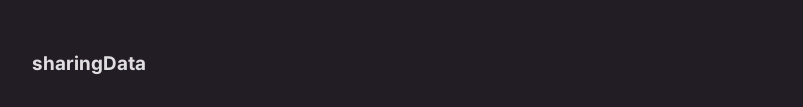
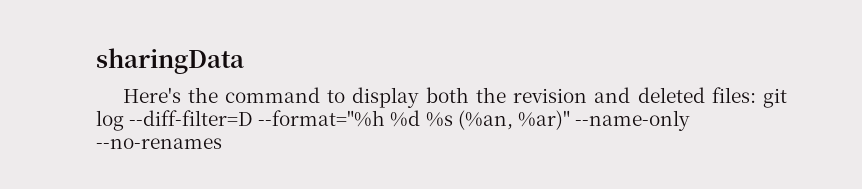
+ Here's the command to display both the revision and deleted files: git log --diff-filter=D --format="%h %d %s (%an, %ar)" --name-only --no-renames

